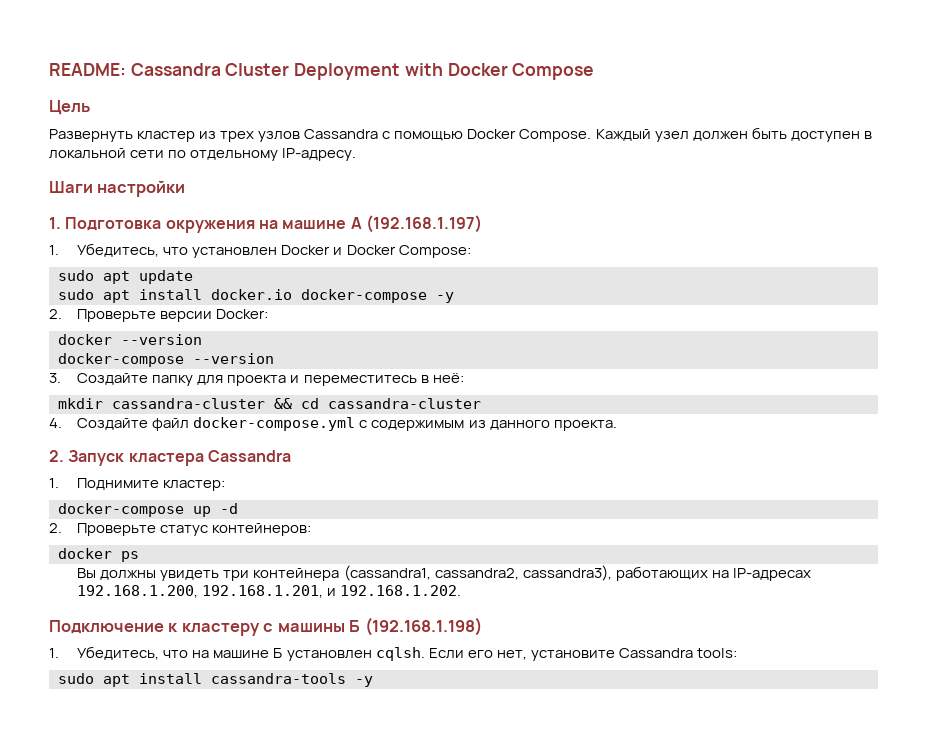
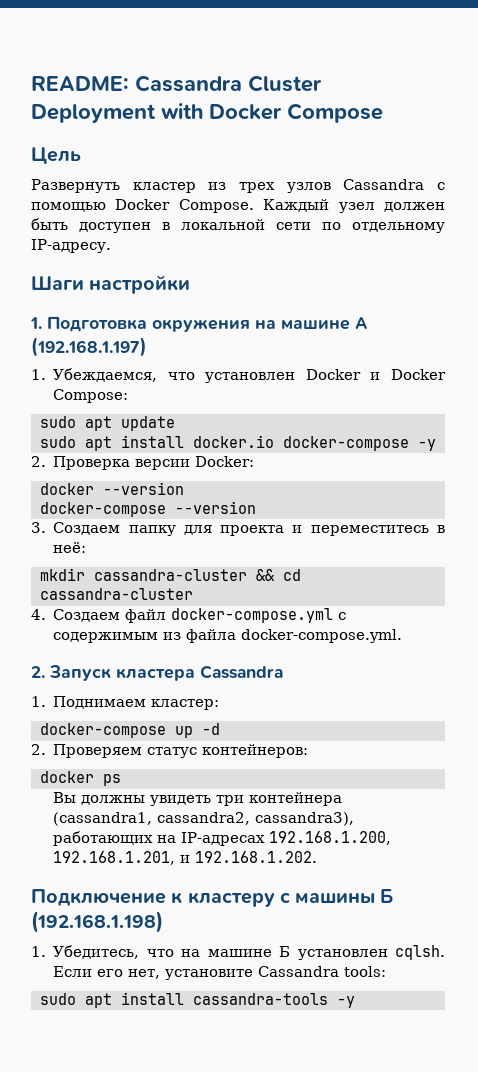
- 1. Убедитесь, что установлен Docker и Docker Compose:
+ 1. Убеждаемся, что установлен Docker и Docker Compose:
- 2. Проверьте версии Docker:
+ 2. Проверка версии Docker:
- 3. Создайте папку для проекта и переместитесь в неё:
+ 3. Создаем папку для проекта и переместитесь в неё:
- 4. Создайте файл docker-compose.yml с содержимым из данного проекта.
+ 4. Создаем файл docker-compose.yml с содержимым из файла docker-compose.yml.
- 1. Поднимите кластер:
+ 1. Поднимаем кластер:
- 2. Проверьте статус контейнеров:
+ 2. Проверяем статус контейнеров:

